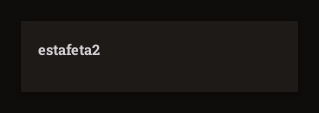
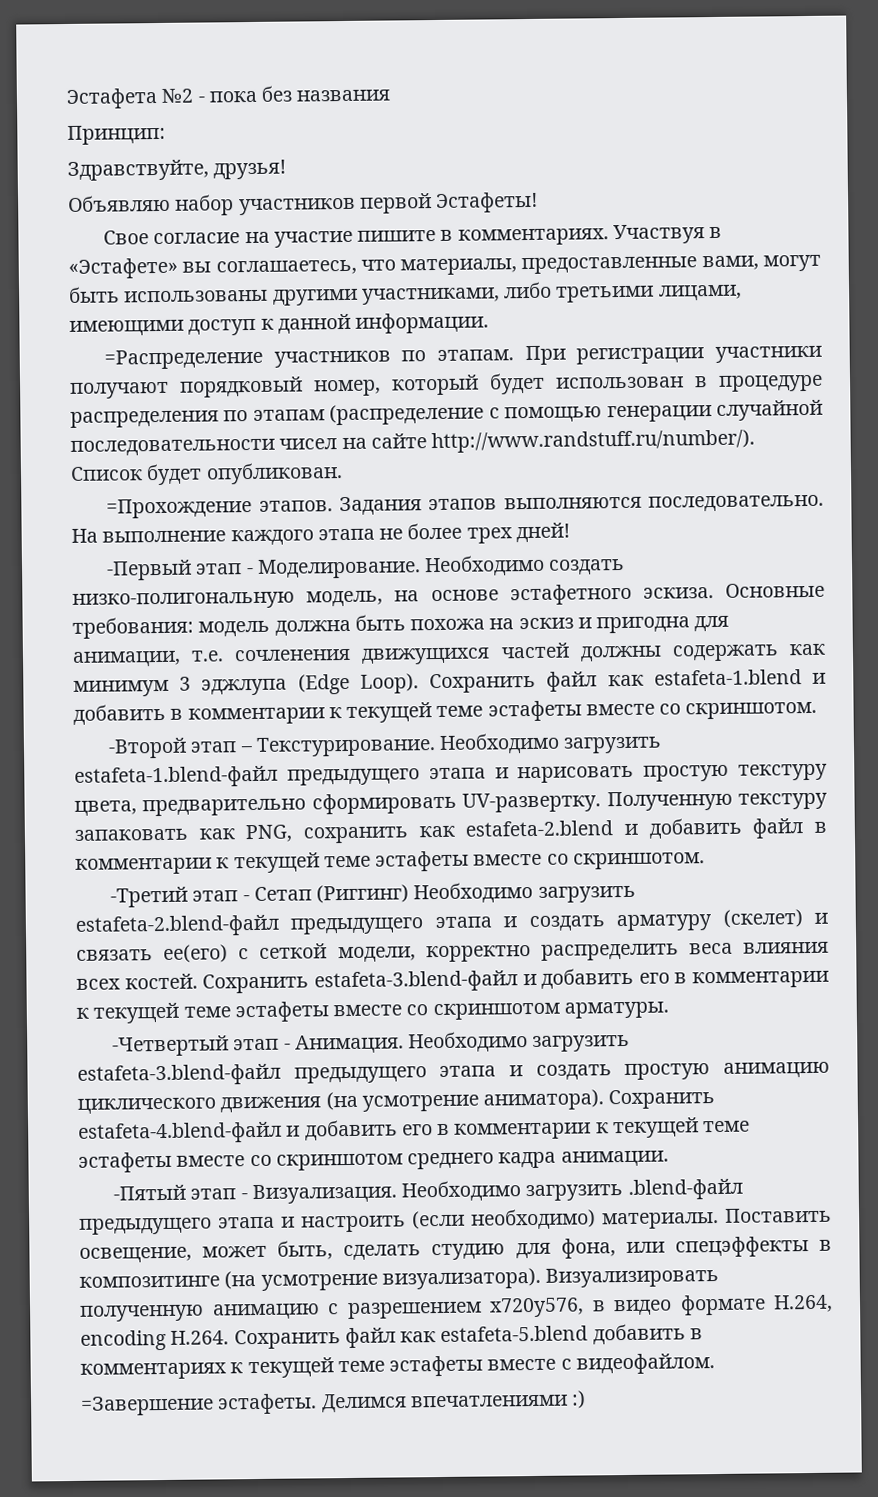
- estafeta2
+ Эстафета №2 - пока без названия
+ Принцип:
+ Здравствуйте, друзья!
+ Объявляю набор участников первой Эстафеты!
+ Свое согласие на участие пишите в комментариях. Участвуя в «Эстафете» вы соглашаетесь, что материалы, предоставленные вами, могут быть использованы другими участниками, либо третьими лицами, имеющими доступ к данной информации.
+ =Распределение участников по этапам. При регистрации участники получают порядковый номер, который будет использован в процедуре распределения по этапам (распределение с помощью генерации случайной последовательности чисел на сайте http://www.randstuff.ru/number/). Список будет опубликован.
+ =Прохождение этапов. Задания этапов выполняются последовательно. На выполнение каждого этапа не более трех дней!
+ -Первый этап - Моделирование. Необходимо создать низко-полигональную модель, на основе эстафетного эскиза. Основные требования: модель должна быть похожа на эскиз и пригодна для анимации, т.е. сочленения движущихся частей должны содержать как минимум 3 эджлупа (Edge Loop). Сохранить файл как estafeta-1.blend и добавить в комментарии к текущей теме эстафеты вместе со скриншотом.
+ -Второй этап – Текстурирование. Необходимо загрузить estafeta-1.blend-файл предыдущего этапа и нарисовать простую текстуру цвета, предварительно сформировать UV-развертку. Полученную текстуру запаковать как PNG, сохранить как estafeta-2.blend и добавить файл в комментарии к текущей теме эстафеты вместе со скриншотом.
+ -Третий этап - Сетап (Риггинг) Необходимо загрузить estafeta-2.blend-файл предыдущего этапа и создать арматуру (скелет) и связать ее(его) с сеткой модели, корректно распределить веса влияния всех костей. Сохранить estafeta-3.blend-файл и добавить его в комментарии к текущей теме эстафеты вместе со скриншотом арматуры.
+ -Четвертый этап - Анимация. Необходимо загрузить estafeta-3.blend-файл предыдущего этапа и создать простую анимацию циклического движения (на усмотрение аниматора). Сохранить estafeta-4.blend-файл и добавить его в комментарии к текущей теме эстафеты вместе со скриншотом среднего кадра анимации.
+ -Пятый этап - Визуализация. Необходимо загрузить .blend-файл предыдущего этапа и настроить (если необходимо) материалы. Поставить освещение, может быть, сделать студию для фона, или спецэффекты в композитинге (на усмотрение визуализатора). Визуализировать полученную анимацию с разрешением х720у576, в видео формате H.264, encoding H.264. Сохранить файл как estafeta-5.blend добавить в комментариях к текущей теме эстафеты вместе с видеофайлом.
+ =Завершение эстафеты. Делимся впечатлениями :)

